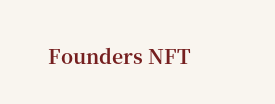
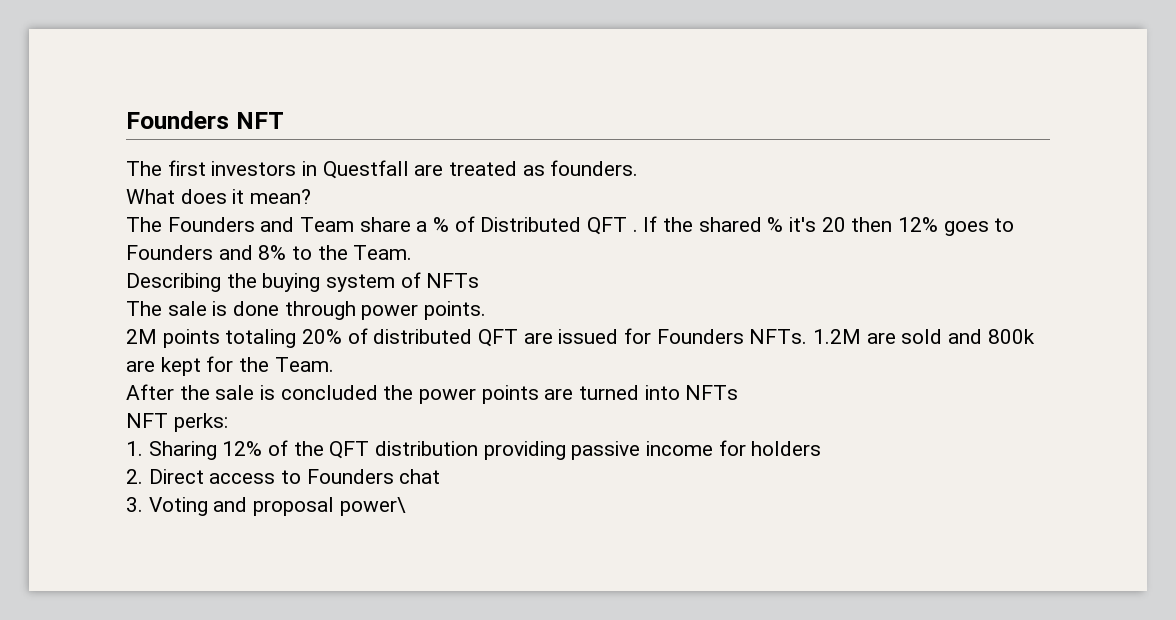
+ The first investors in Questfall are treated as founders.
+ What does it mean?
+ The Founders and Team share a % of Distributed QFT . If the shared % it's 20 then 12% goes to Founders and 8% to the Team.
+ Describing the buying system of NFTs
+ The sale is done through power points.
+ 2M points totaling 20% of distributed QFT are issued for Founders NFTs. 1.2M are sold and 800k are kept for the Team.
+ After the sale is concluded the power points are turned into NFTs
+ NFT perks:
+ 1. Sharing 12% of the QFT distribution providing passive income for holders
+ 2. Direct access to Founders chat
+ 3. Voting and proposal power\

